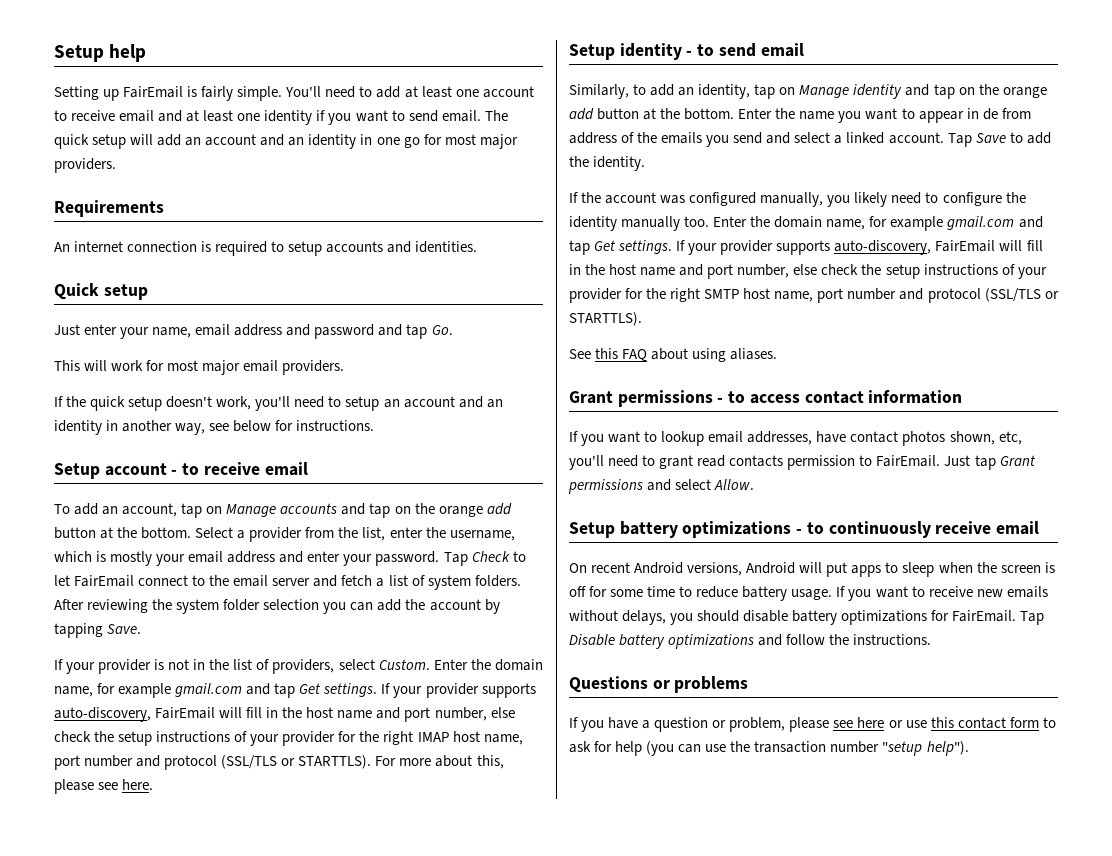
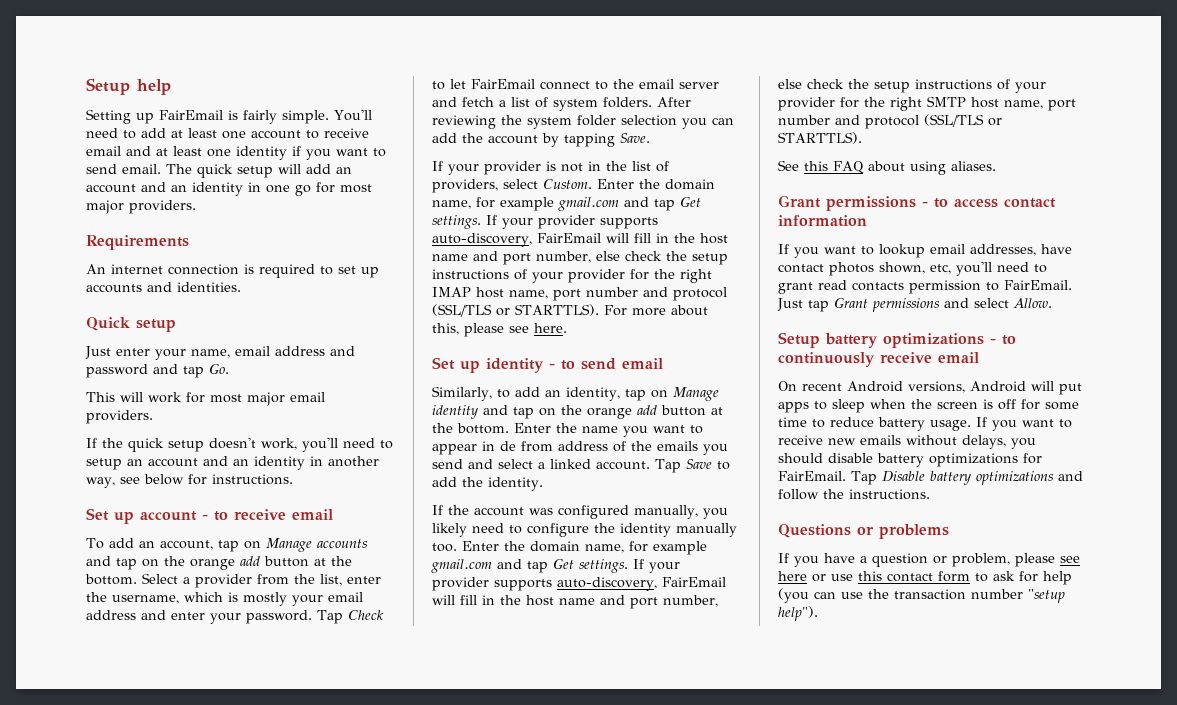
- An internet connection is required to setup accounts and identities.
+ An internet connection is required to set up accounts and identities.
- Setup account - to receive email
+ Set up account - to receive email
- Setup identity - to send email
+ Set up identity - to send email

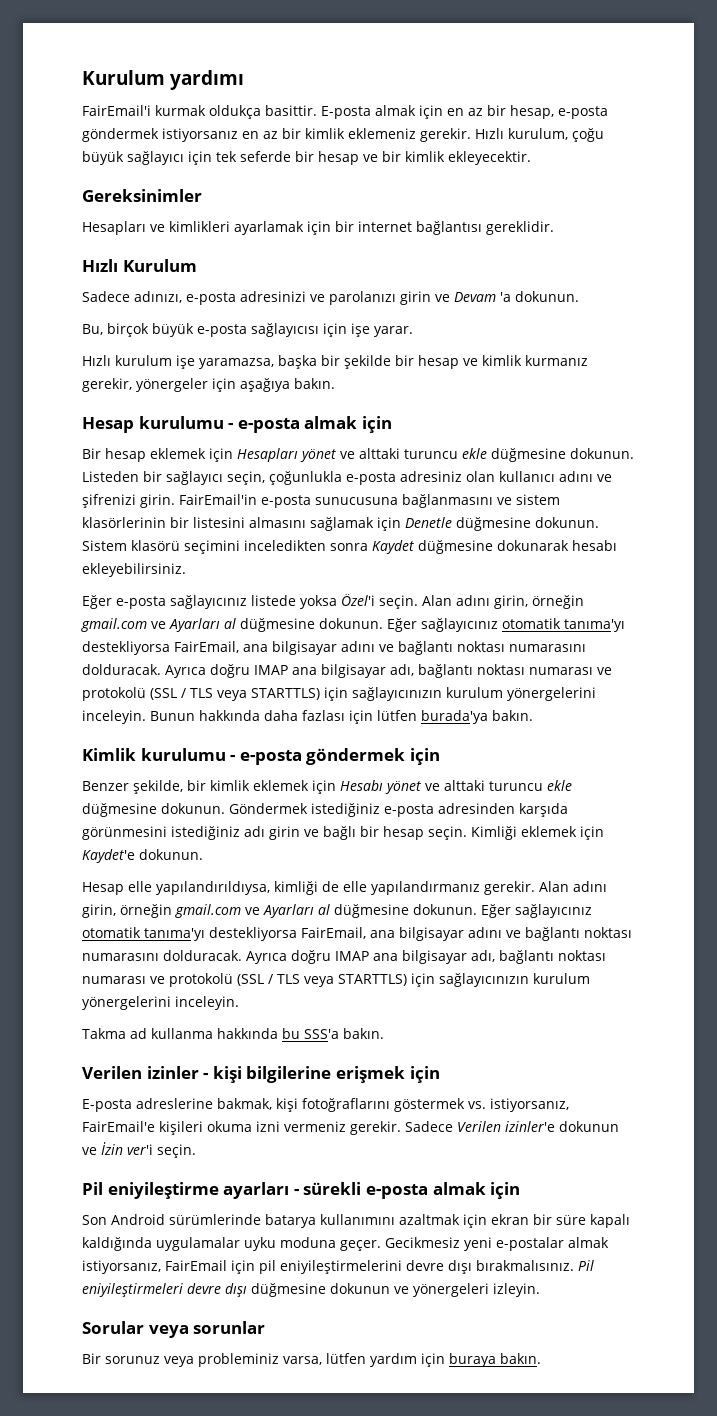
- Setup help
- Setting up FairEmail is fairly simple. You'll need to add at least one account to receive email and at least one identity if you want to send email. The quick setup will add an account and an identity in one go for most major providers.
- Requirements
- An internet connection is required to set up accounts and identities.
- Quick setup
- Just enter your name, email address and password and tap Go.
- This will work for most major email providers.
- If the quick setup doesn't work, you'll need to setup an account and an identity in another way, see below for instructions.
- Set up account - to receive email
- To add an account, tap on Manage accounts and tap on the orange add button at the bottom. Select a provider from the list, enter the username, which is mostly your email address and enter your password. Tap Check to let FairEmail connect to the email server and fetch a list of system folders. After reviewing the system folder selection you can add the account by tapping Save.
- If your provider is not in the list of providers, select Custom. Enter the domain name, for example gmail.com and tap Get settings. If your provider supports auto-discovery, FairEmail will fill in the host name and port number, else check the setup instructions of your provider for the right IMAP host name, port number and protocol (SSL/TLS or STARTTLS). For more about this, please see here.
- Set up identity - to send email
- Similarly, to add an identity, tap on Manage identity and tap on the orange add button at the bottom. Enter the name you want to appear in de from address of the emails you send and select a linked account. Tap Save to add the identity.
- If the account was configured manually, you likely need to configure the identity manually too. Enter the domain name, for example gmail.com and tap Get settings. If your provider supports auto-discovery, FairEmail will fill in the host name and port number, else check the setup instructions of your provider for the right SMTP host name, port number and protocol (SSL/TLS or STARTTLS).
- See this FAQ about using aliases.
- Grant permissions - to access contact information
- If you want to lookup email addresses, have contact photos shown, etc, you'll need to grant read contacts permission to FairEmail. Just tap Grant permissions and select Allow.
- Setup battery optimizations - to continuously receive email
- On recent Android versions, Android will put apps to sleep when the screen is off for some time to reduce battery usage. If you want to receive new emails without delays, you should disable battery optimizations for FairEmail. Tap Disable battery optimizations and follow the instructions.
- Questions or problems
- If you have a question or problem, please see here or use this contact form to ask for help (you can use the transaction number "setup help").
+ Kurulum yardımı
+ FairEmail'i kurmak oldukça basittir. E-posta almak için en az bir hesap, e-posta göndermek istiyorsanız en az bir kimlik eklemeniz gerekir. Hızlı kurulum, çoğu büyük sağlayıcı için tek seferde bir hesap ve bir kimlik ekleyecektir.
+ Gereksinimler
+ Hesapları ve kimlikleri ayarlamak için bir internet bağlantısı gereklidir.
+ Hızlı Kurulum
+ Sadece adınızı, e-posta adresinizi ve parolanızı girin ve Devam 'a dokunun.
+ Bu, birçok büyük e-posta sağlayıcısı için işe yarar.
+ Hızlı kurulum işe yaramazsa, başka bir şekilde bir hesap ve kimlik kurmanız gerekir, yönergeler için aşağıya bakın.
+ Hesap kurulumu - e-posta almak için
+ Bir hesap eklemek için Hesapları yönet ve alttaki turuncu ekle düğmesine dokunun. Listeden bir sağlayıcı seçin, çoğunlukla e-posta adresiniz olan kullanıcı adını ve şifrenizi girin. FairEmail'in e-posta sunucusuna bağlanmasını ve sistem klasörlerinin bir listesini almasını sağlamak için Denetle düğmesine dokunun. Sistem klasörü seçimini inceledikten sonra Kaydet düğmesine dokunarak hesabı ekleyebilirsiniz.
+ Eğer e-posta sağlayıcınız listede yoksa Özel'i seçin. Alan adını girin, örneğin gmail.com ve Ayarları al düğmesine dokunun. Eğer sağlayıcınız otomatik tanıma'yı destekliyorsa FairEmail, ana bilgisayar adını ve bağlantı noktası numarasını dolduracak. Ayrıca doğru IMAP ana bilgisayar adı, bağlantı noktası numarası ve protokolü (SSL / TLS veya STARTTLS) için sağlayıcınızın kurulum yönergelerini inceleyin. Bunun hakkında daha fazlası için lütfen burada'ya bakın.
+ Kimlik kurulumu - e-posta göndermek için
+ Benzer şekilde, bir kimlik eklemek için Hesabı yönet ve alttaki turuncu ekle düğmesine dokunun. Göndermek istediğiniz e-posta adresinden karşıda görünmesini istediğiniz adı girin ve bağlı bir hesap seçin. Kimliği eklemek için Kaydet'e dokunun.
+ Hesap elle yapılandırıldıysa, kimliği de elle yapılandırmanız gerekir. Alan adını girin, örneğin gmail.com ve Ayarları al düğmesine dokunun. Eğer sağlayıcınız otomatik tanıma'yı destekliyorsa FairEmail, ana bilgisayar adını ve bağlantı noktası numarasını dolduracak. Ayrıca doğru IMAP ana bilgisayar adı, bağlantı noktası numarası ve protokolü (SSL / TLS veya STARTTLS) için sağlayıcınızın kurulum yönergelerini inceleyin.
+ Takma ad kullanma hakkında bu SSS'a bakın.
+ Verilen izinler - kişi bilgilerine erişmek için
+ E-posta adreslerine bakmak, kişi fotoğraflarını göstermek vs. istiyorsanız, FairEmail'e kişileri okuma izni vermeniz gerekir. Sadece Verilen izinler'e dokunun ve İzin ver'i seçin.
+ Pil eniyileştirme ayarları - sürekli e-posta almak için
+ Son Android sürümlerinde batarya kullanımını azaltmak için ekran bir süre kapalı kaldığında uygulamalar uyku moduna geçer. Gecikmesiz yeni e-postalar almak istiyorsanız, FairEmail için pil eniyileştirmelerini devre dışı bırakmalısınız. Pil eniyileştirmeleri devre dışı düğmesine dokunun ve yönergeleri izleyin.
+ Sorular veya sorunlar
+ Bir sorunuz veya probleminiz varsa, lütfen yardım için buraya bakın.

